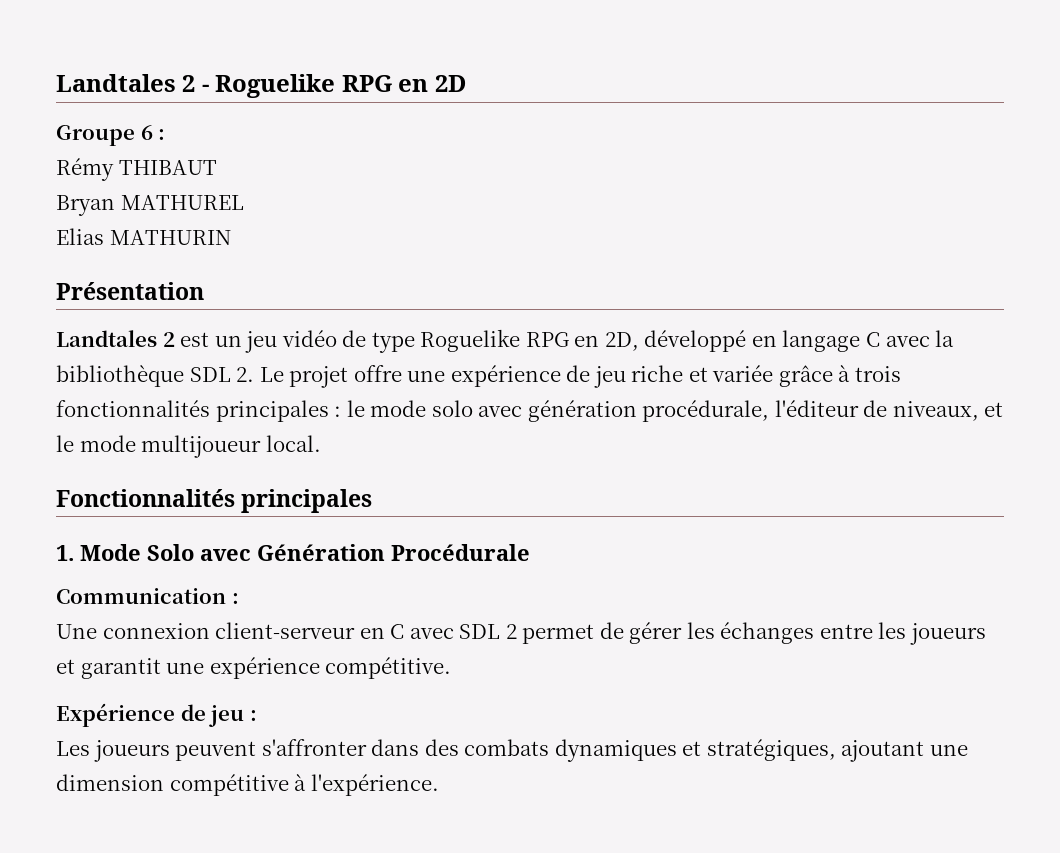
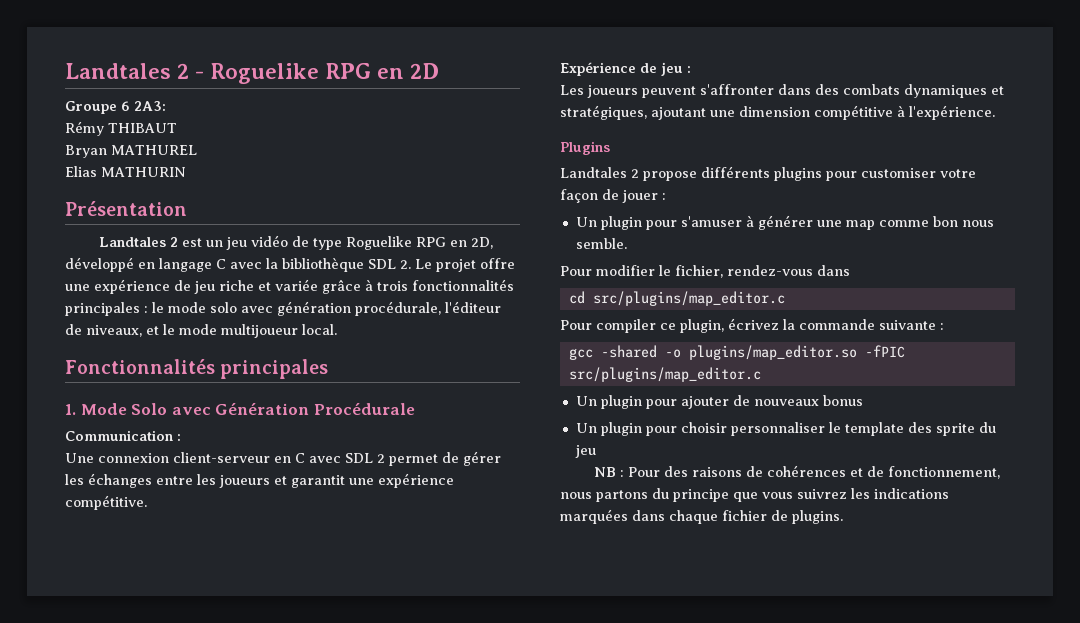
- Groupe 6 :
+ Groupe 6 2A3:
+ Plugins
+ Landtales 2 propose différents plugins pour customiser votre façon de jouer :
+ Un plugin pour s'amuser à générer une map comme bon nous semble.
+ Pour modifier le fichier, rendez-vous dans
+ cd src/plugins/map_editor.c
+ Pour compiler ce plugin, écrivez la commande suivante :
+ gcc -shared -o plugins/map_editor.so -fPIC src/plugins/map_editor.c
+ Un plugin pour ajouter de nouveaux bonus
+ Un plugin pour choisir personnaliser le template des sprite du jeu
+ NB : Pour des raisons de cohérences et de fonctionnement, nous partons du principe que vous suivrez les indications marquées dans chaque fichier de plugins.

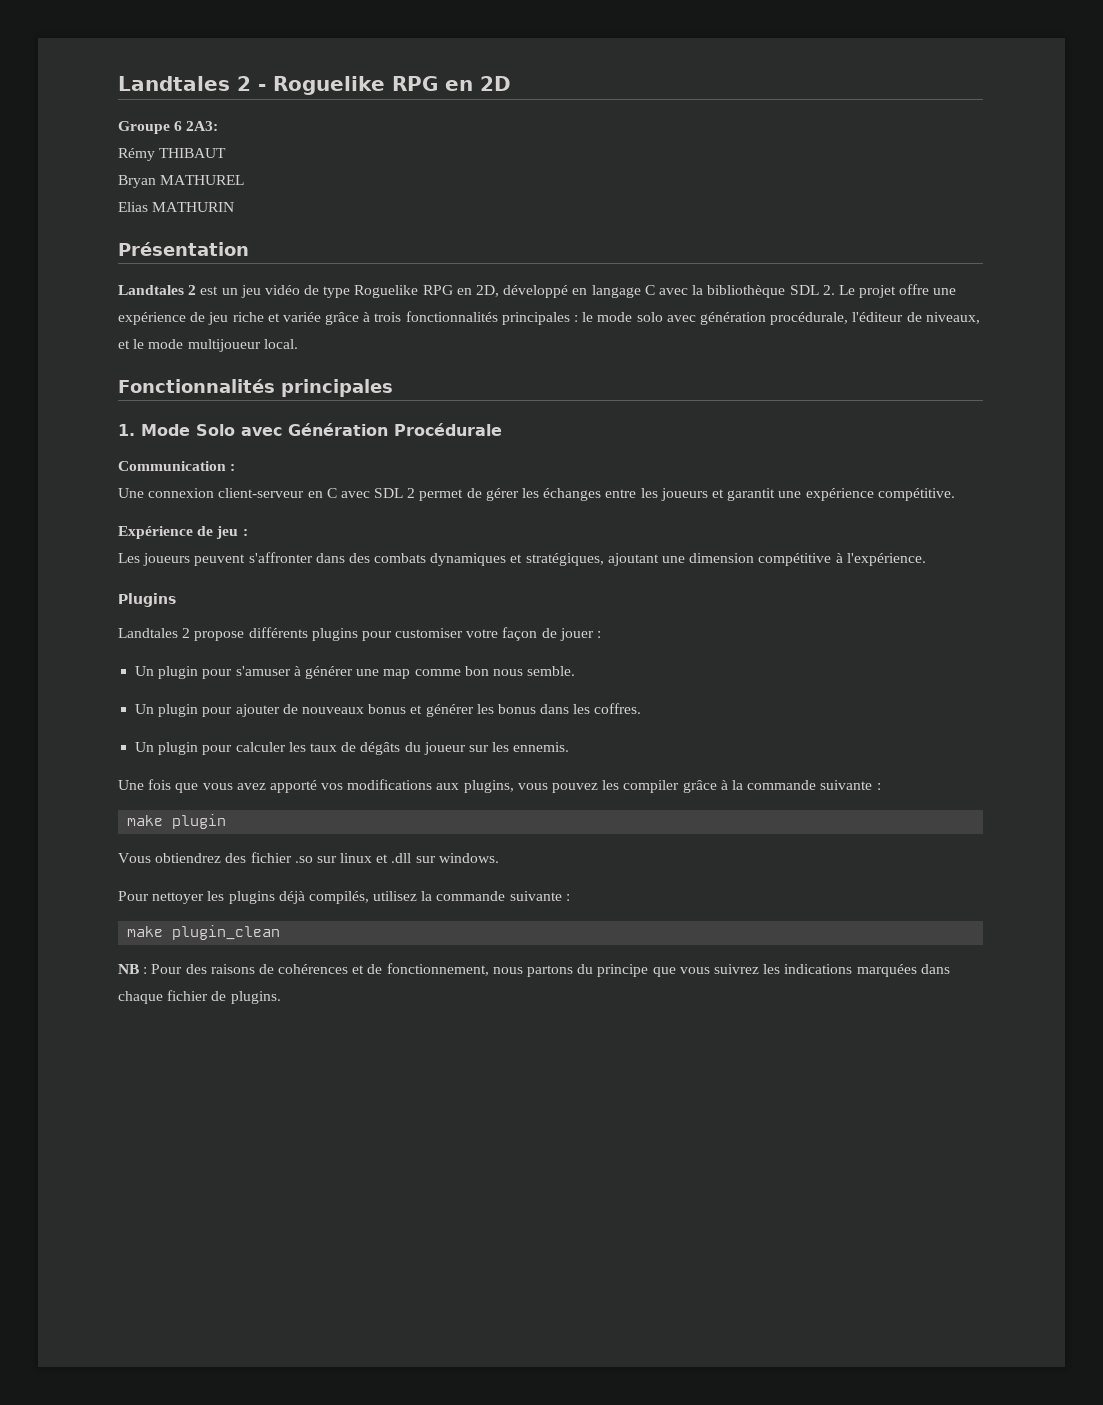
- Pour modifier le fichier, rendez-vous dans
- cd src/plugins/map_editor.c
- Pour compiler ce plugin, écrivez la commande suivante :
- gcc -shared -o plugins/map_editor.so -fPIC src/plugins/map_editor.c
- Un plugin pour ajouter de nouveaux bonus
- Un plugin pour choisir personnaliser le template des sprite du jeu
+ Un plugin pour ajouter de nouveaux bonus et générer les bonus dans les coffres.
+ Un plugin pour calculer les taux de dégâts du joueur sur les ennemis.
+ Une fois que vous avez apporté vos modifications aux plugins, vous pouvez les compiler grâce à la commande suivante :
+ make plugin
+ Vous obtiendrez des fichier .so sur linux et .dll sur windows.
+ Pour nettoyer les plugins déjà compilés, utilisez la commande suivante :
+ make plugin_clean

